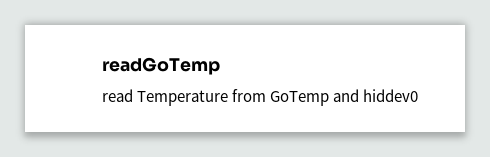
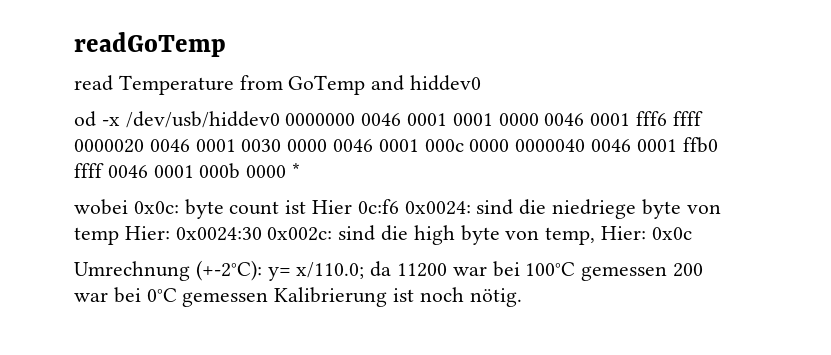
+ od -x /dev/usb/hiddev0 0000000 0046 0001 0001 0000 0046 0001 fff6 ffff 0000020 0046 0001 0030 0000 0046 0001 000c 0000 0000040 0046 0001 ffb0 ffff 0046 0001 000b 0000 *
+ wobei 0x0c: byte count ist Hier 0c:f6 0x0024: sind die niedriege byte von temp Hier: 0x0024:30 0x002c: sind die high byte von temp, Hier: 0x0c
+ Umrechnung (+-2°C): y= x/110.0; da 11200 war bei 100°C gemessen 200 war bei 0°C gemessen Kalibrierung ist noch nötig.

